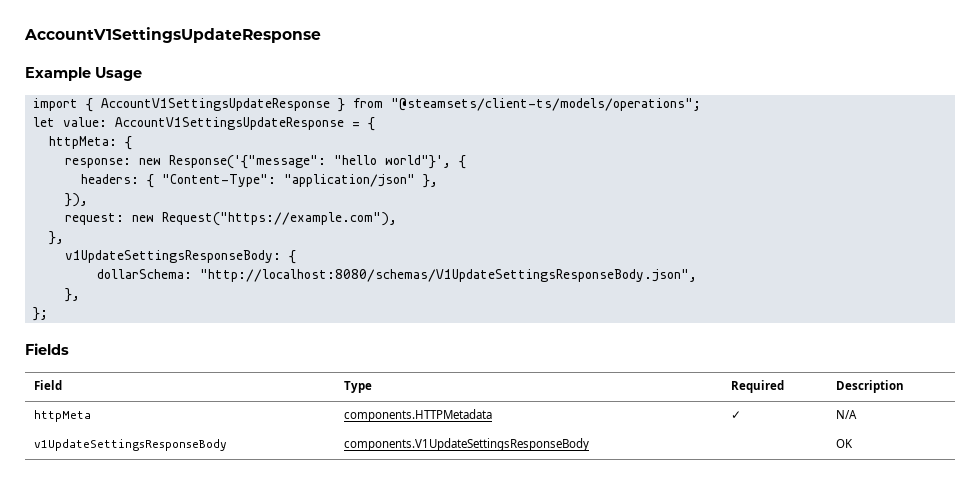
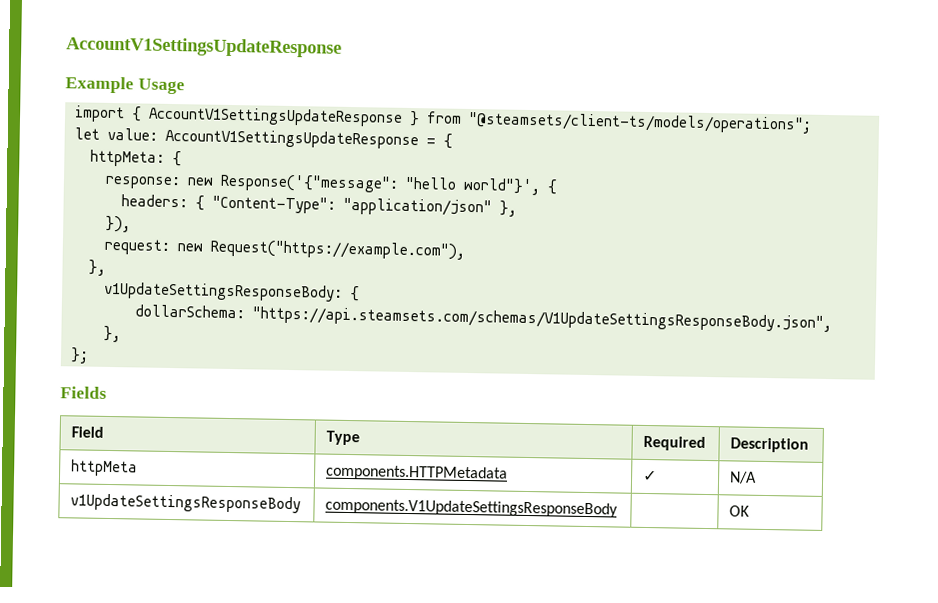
- dollarSchema: "http://localhost:8080/schemas/V1UpdateSettingsResponseBody.json",
+ dollarSchema: "https://api.steamsets.com/schemas/V1UpdateSettingsResponseBody.json",

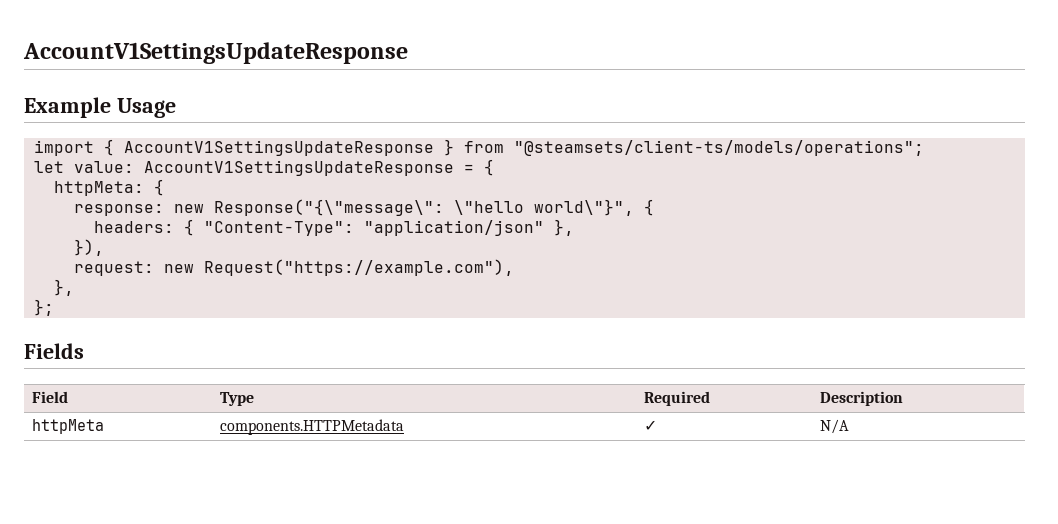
- response: new Response('{"message": "hello world"}', {
+ response: new Response("{\"message\": \"hello world\"}", {
- v1UpdateSettingsResponseBody: {
- dollarSchema: "https://api.steamsets.com/schemas/V1UpdateSettingsResponseBody.json",
- },
- v1UpdateSettingsResponseBody | components.V1UpdateSettingsResponseBody | | OK

